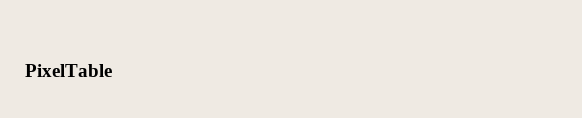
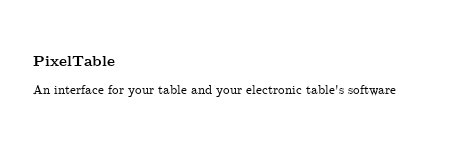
+ An interface for your table and your electronic table's software

